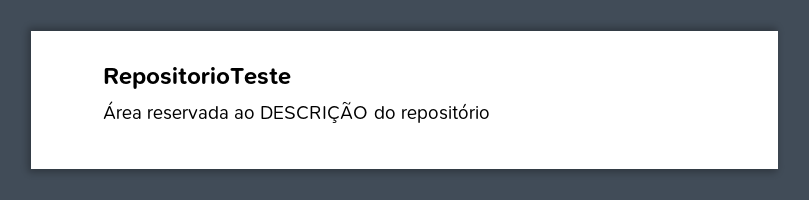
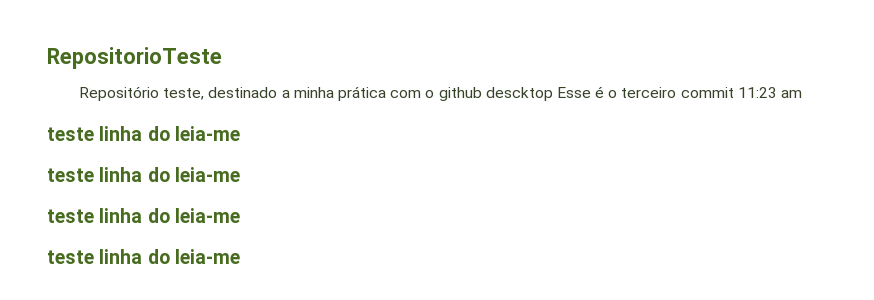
- Área reservada ao DESCRIÇÃO do repositório
+ Repositório teste, destinado a minha prática com o github descktop Esse é o terceiro commit 11:23 am
+ teste linha do leia-me
+ teste linha do leia-me
+ teste linha do leia-me
+ teste linha do leia-me

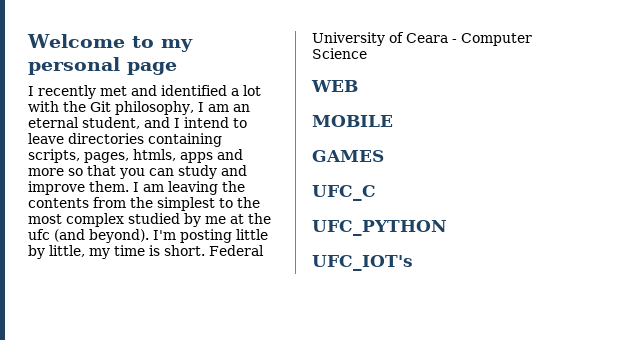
- RepositorioTeste
- Repositório teste, destinado a minha prática com o github descktop Esse é o terceiro commit 11:23 am
- teste linha do leia-me
- teste linha do leia-me
- teste linha do leia-me
- teste linha do leia-me
+ Welcome to my personal page
+ I recently met and identified a lot with the Git philosophy, I am an eternal student, and I intend to leave directories containing scripts, pages, htmls, apps and more so that you can study and improve them. I am leaving the contents from the simplest to the most complex studied by me at the ufc (and beyond). I'm posting little by little, my time is short. Federal University of Ceara - Computer Science
+ WEB
+ MOBILE
+ GAMES
+ UFC_C
+ UFC_PYTHON
+ UFC_IOT's

